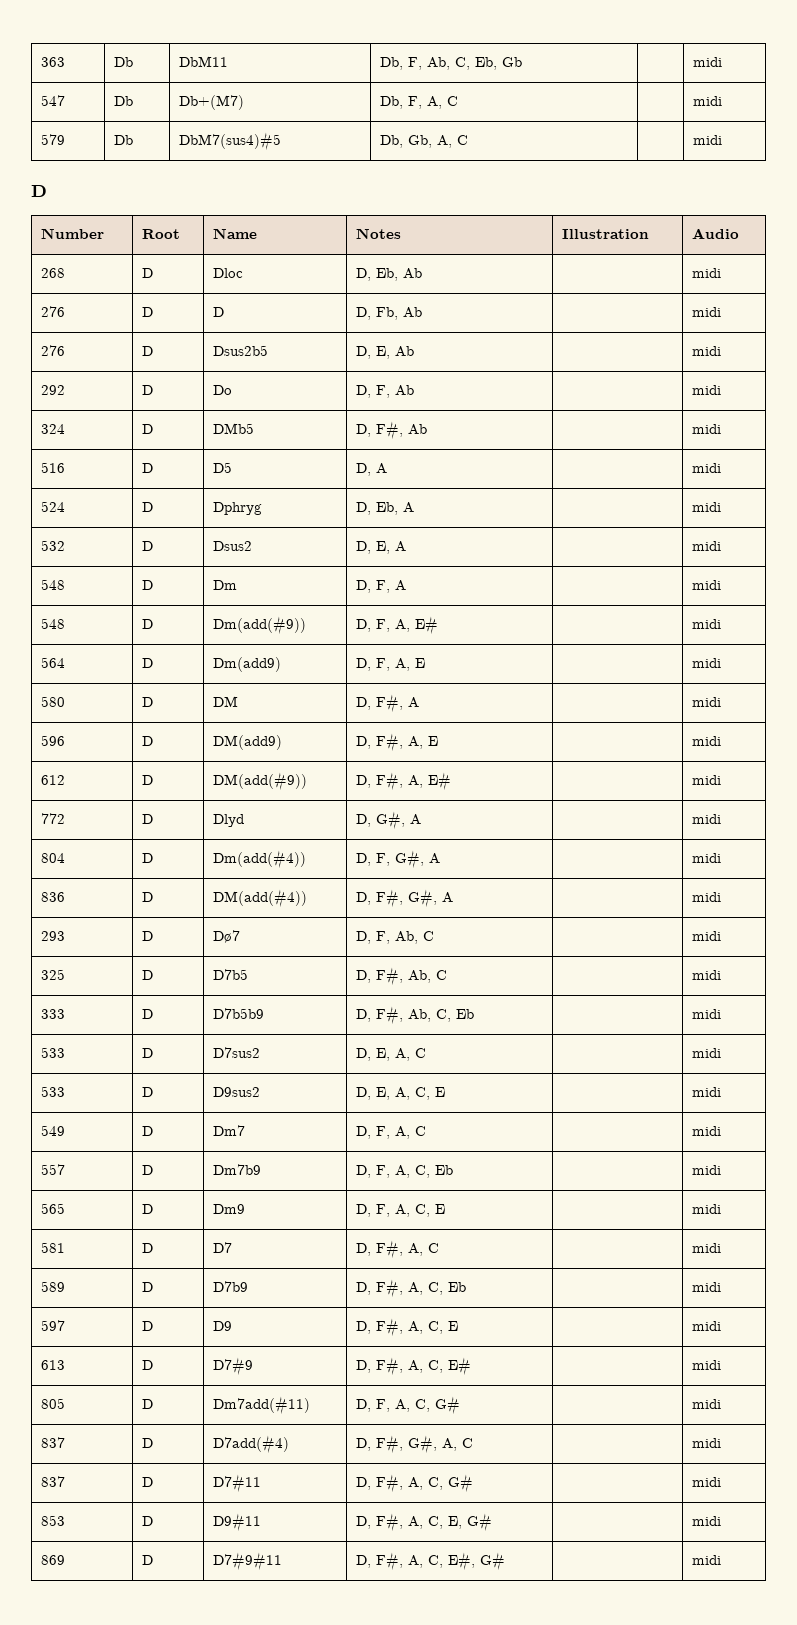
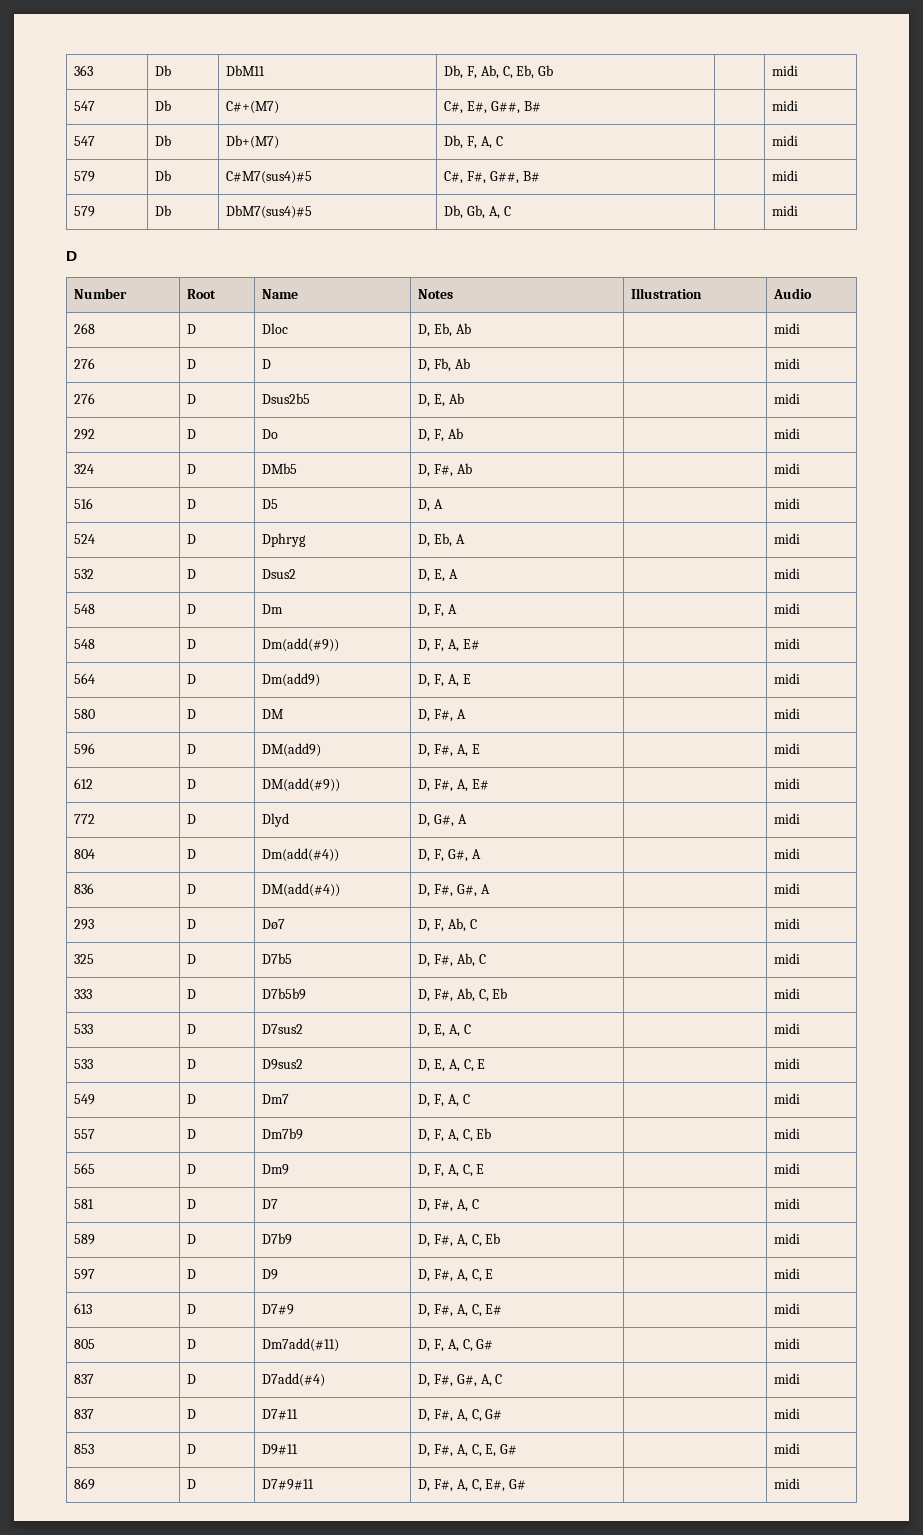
+ 547 | Db | C#+(M7) | C#, E#, G##, B# | | midi
+ 579 | Db | C#M7(sus4)#5 | C#, F#, G##, B# | | midi

